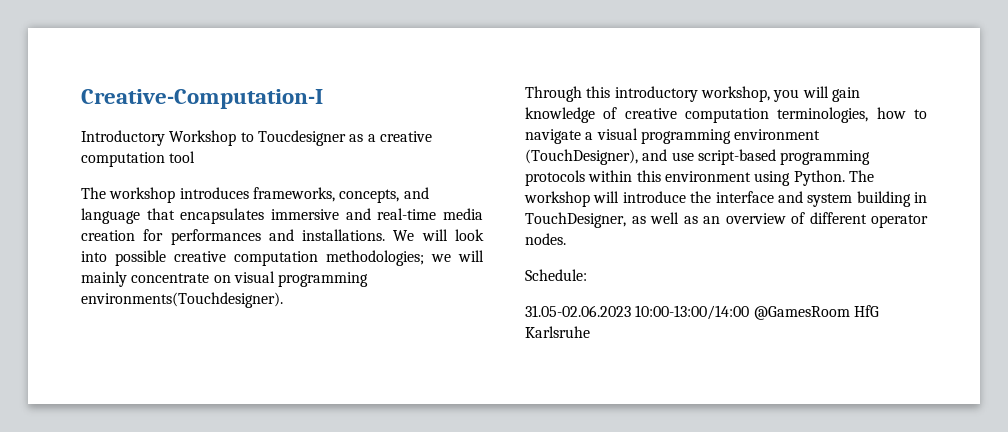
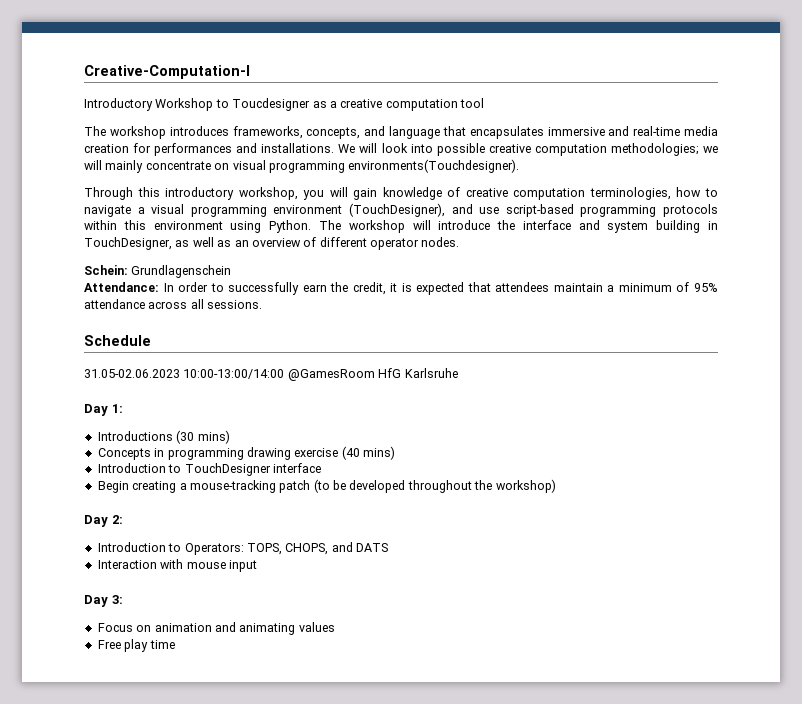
- Schedule:
+ Schein: Grundlagenschein
+ Attendance: In order to successfully earn the credit, it is expected that attendees maintain a minimum of 95% attendance across all sessions.
+ Schedule
+ Day 1:
+ Introductions (30 mins)
+ Concepts in programming drawing exercise (40 mins)
+ Introduction to TouchDesigner interface
+ Begin creating a mouse-tracking patch (to be developed throughout the workshop)
+ Day 2:
+ Introduction to Operators: TOPS, CHOPS, and DATS
+ Interaction with mouse input
+ Day 3:
+ Focus on animation and animating values
+ Free play time

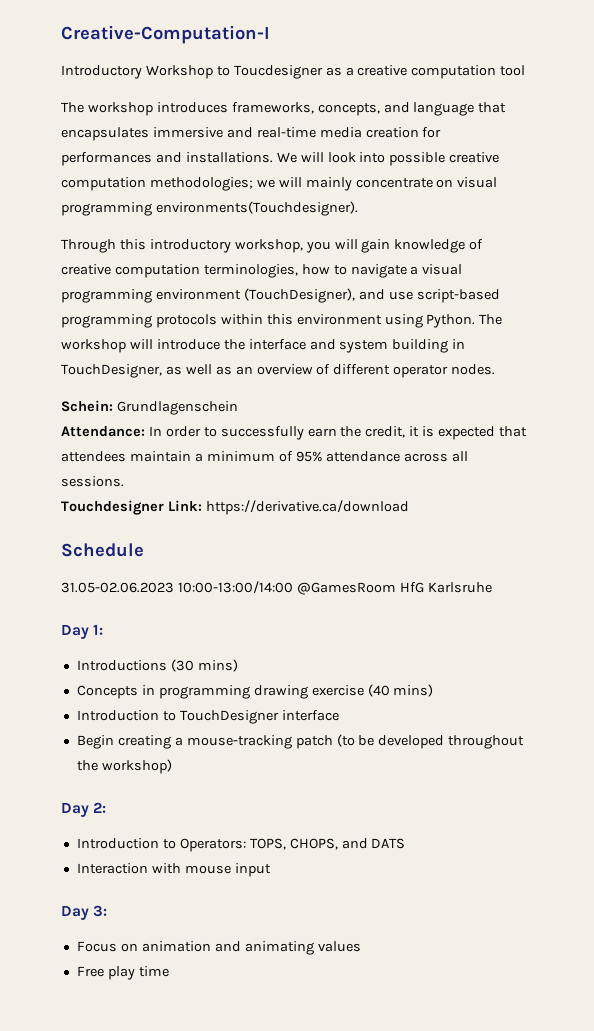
+ Touchdesigner Link: https://derivative.ca/download

